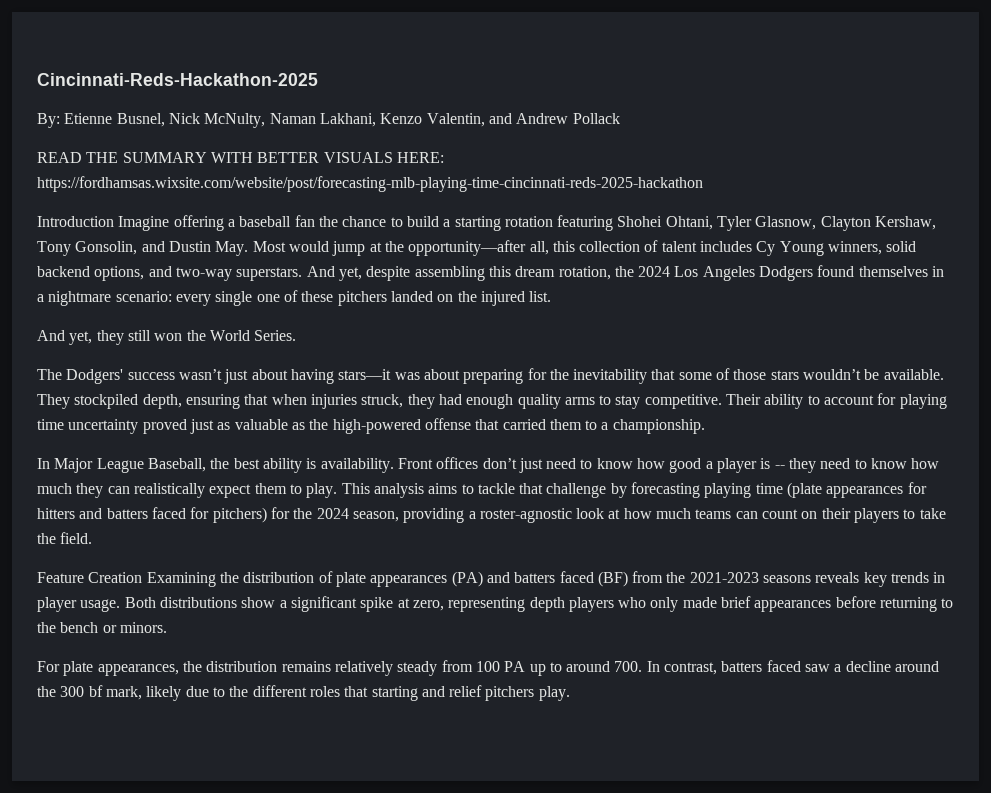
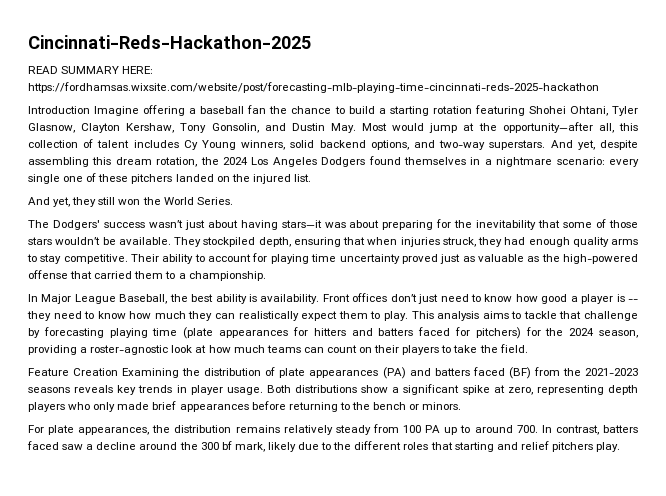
- By: Etienne Busnel, Nick McNulty, Naman Lakhani, Kenzo Valentin, and Andrew Pollack
- READ THE SUMMARY WITH BETTER VISUALS HERE: https://fordhamsas.wixsite.com/website/post/forecasting-mlb-playing-time-cincinnati-reds-2025-hackathon
+ READ SUMMARY HERE: https://fordhamsas.wixsite.com/website/post/forecasting-mlb-playing-time-cincinnati-reds-2025-hackathon

